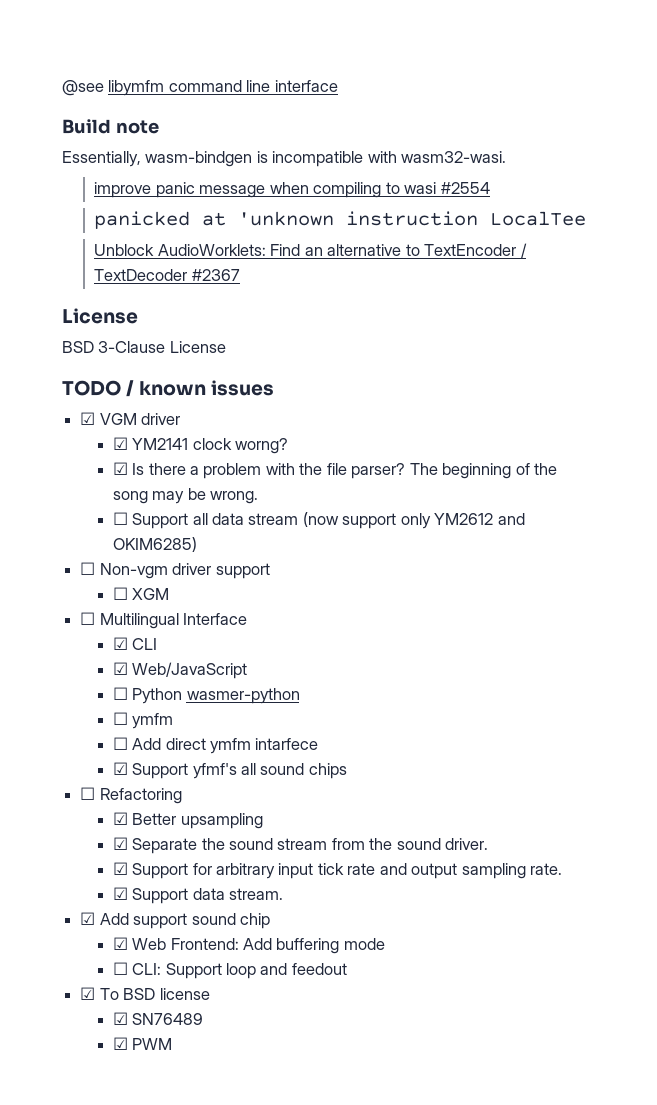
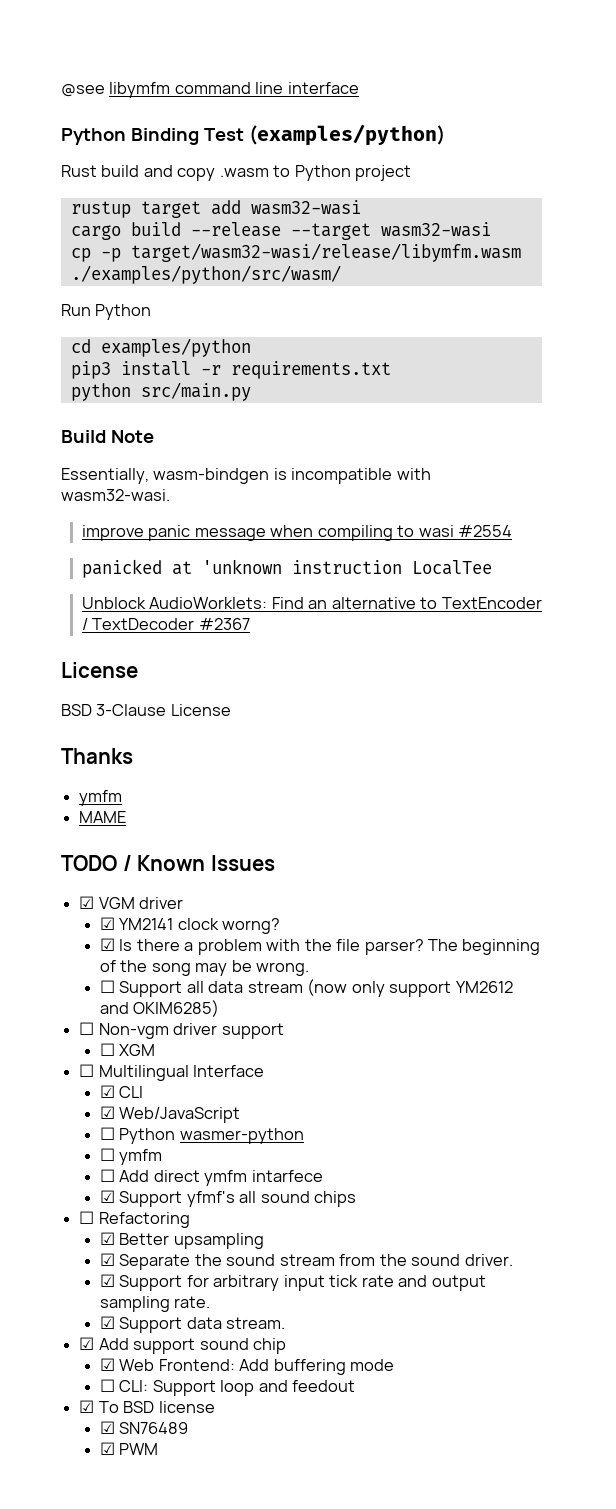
+ Python Binding Test (examples/python)
+ Rust build and copy .wasm to Python project
+ rustup target add wasm32-wasi
+ cargo build --release --target wasm32-wasi
+ cp -p target/wasm32-wasi/release/libymfm.wasm ./examples/python/src/wasm/
+ Run Python
+ cd examples/python
+ pip3 install -r requirements.txt
+ python src/main.py
- Build note
+ Build Note
+ Thanks
+ ymfm
+ MAME
- TODO / known issues
+ TODO / Known Issues
- ☐ Support all data stream (now support only YM2612 and OKIM6285)
+ ☐ Support all data stream (now only support YM2612 and OKIM6285)

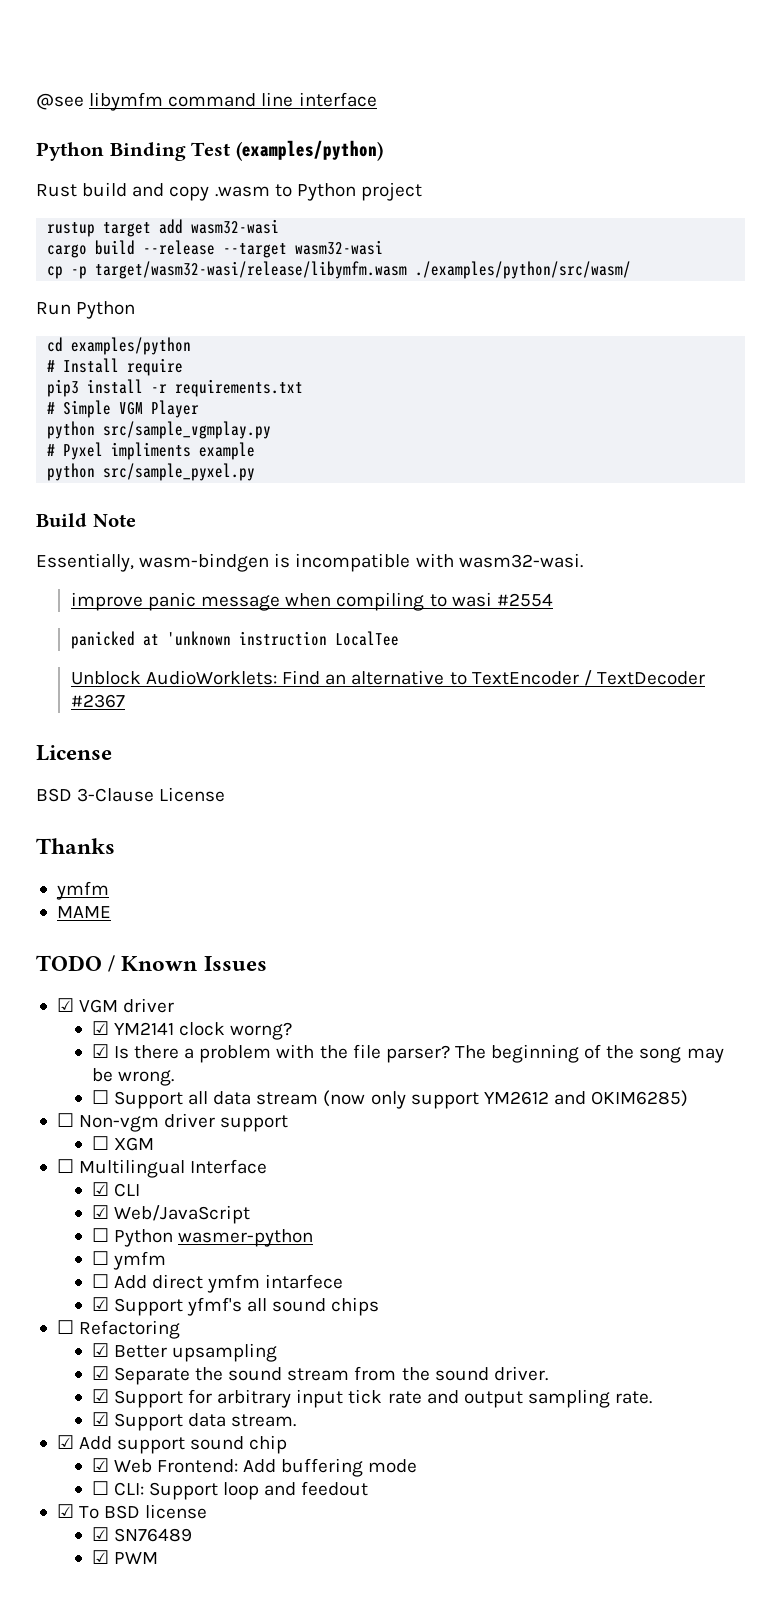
+ # Install require
- python src/main.py
+ # Simple VGM Player
+ python src/sample_vgmplay.py
+ # Pyxel impliments example
+ python src/sample_pyxel.py

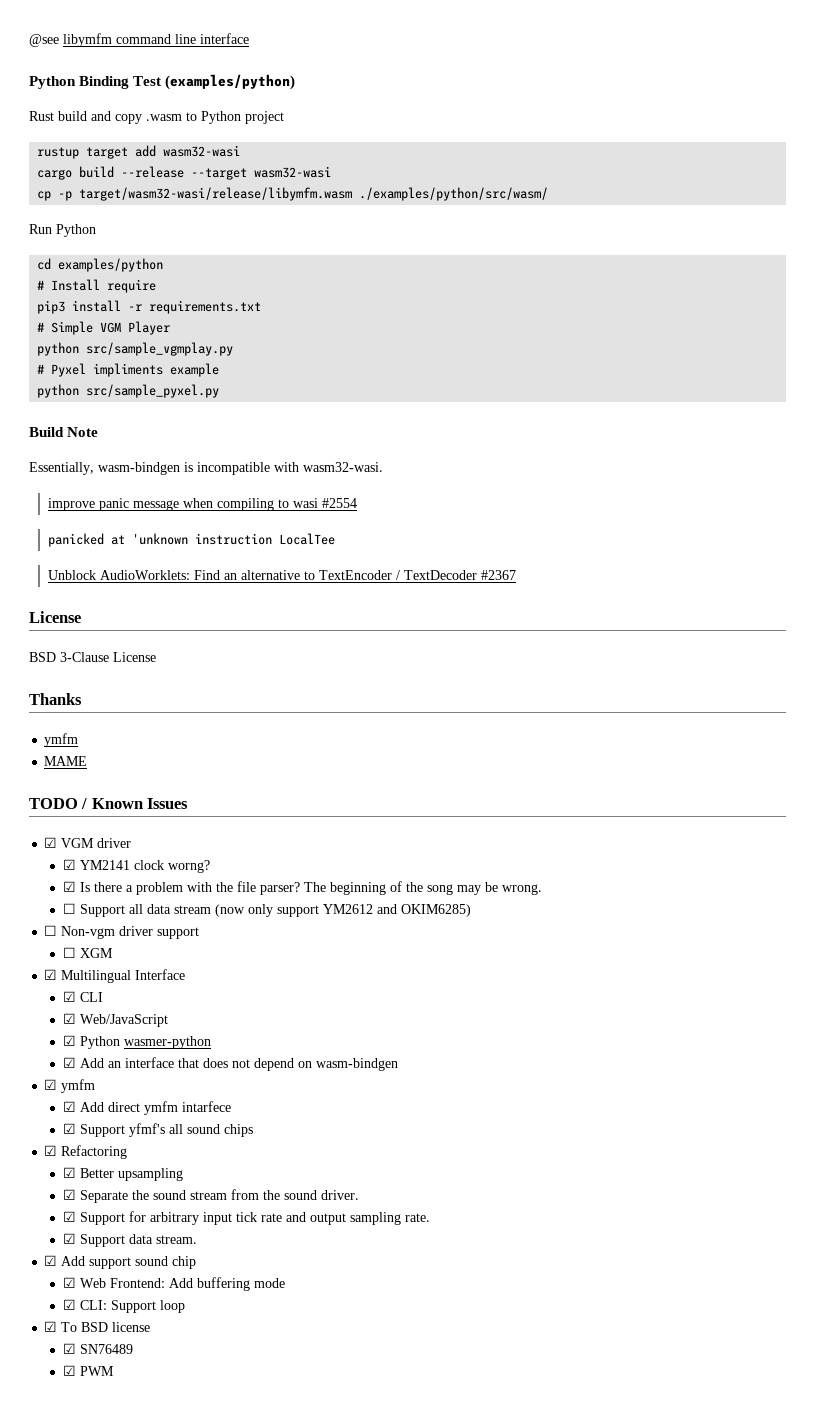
- ☐ Multilingual Interface
+ ☑ Multilingual Interface
- ☐ Python wasmer-python
+ ☑ Python wasmer-python
- ☐ ymfm
- ☐ Add direct ymfm intarfece
+ ☑ Add an interface that does not depend on wasm-bindgen
+ ☑ ymfm
+ ☑ Add direct ymfm intarfece
- ☐ Refactoring
+ ☑ Refactoring
- ☐ CLI: Support loop and feedout
+ ☑ CLI: Support loop

